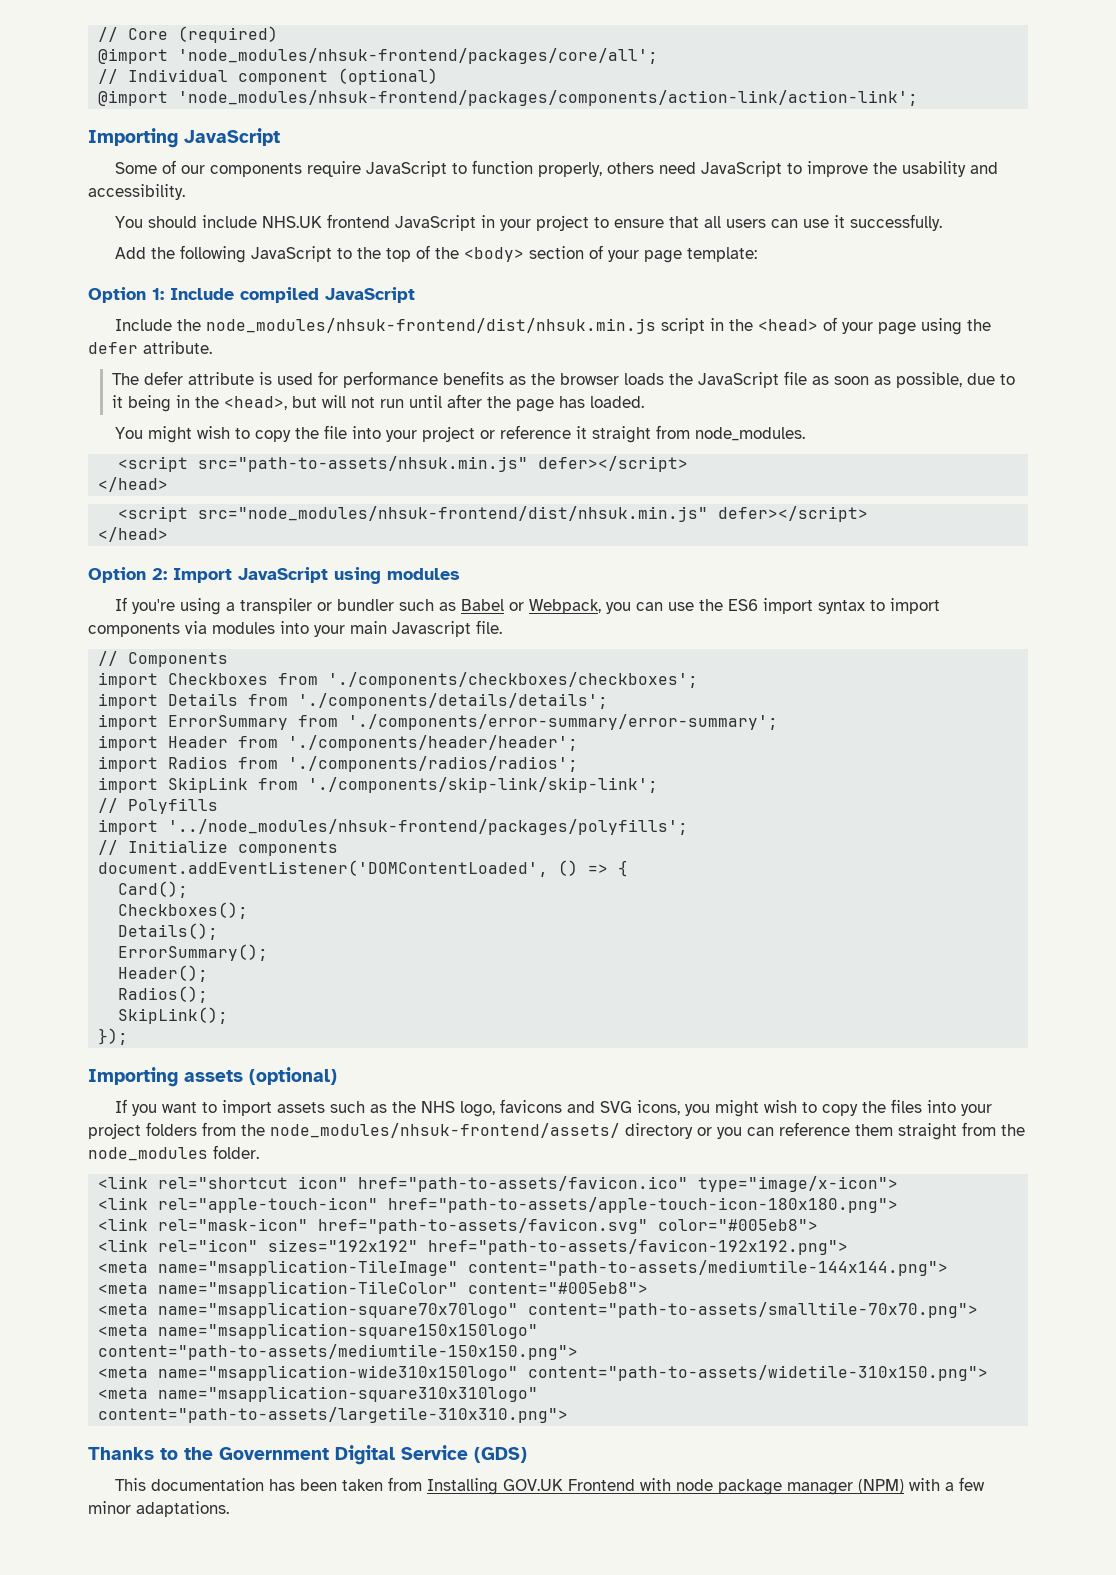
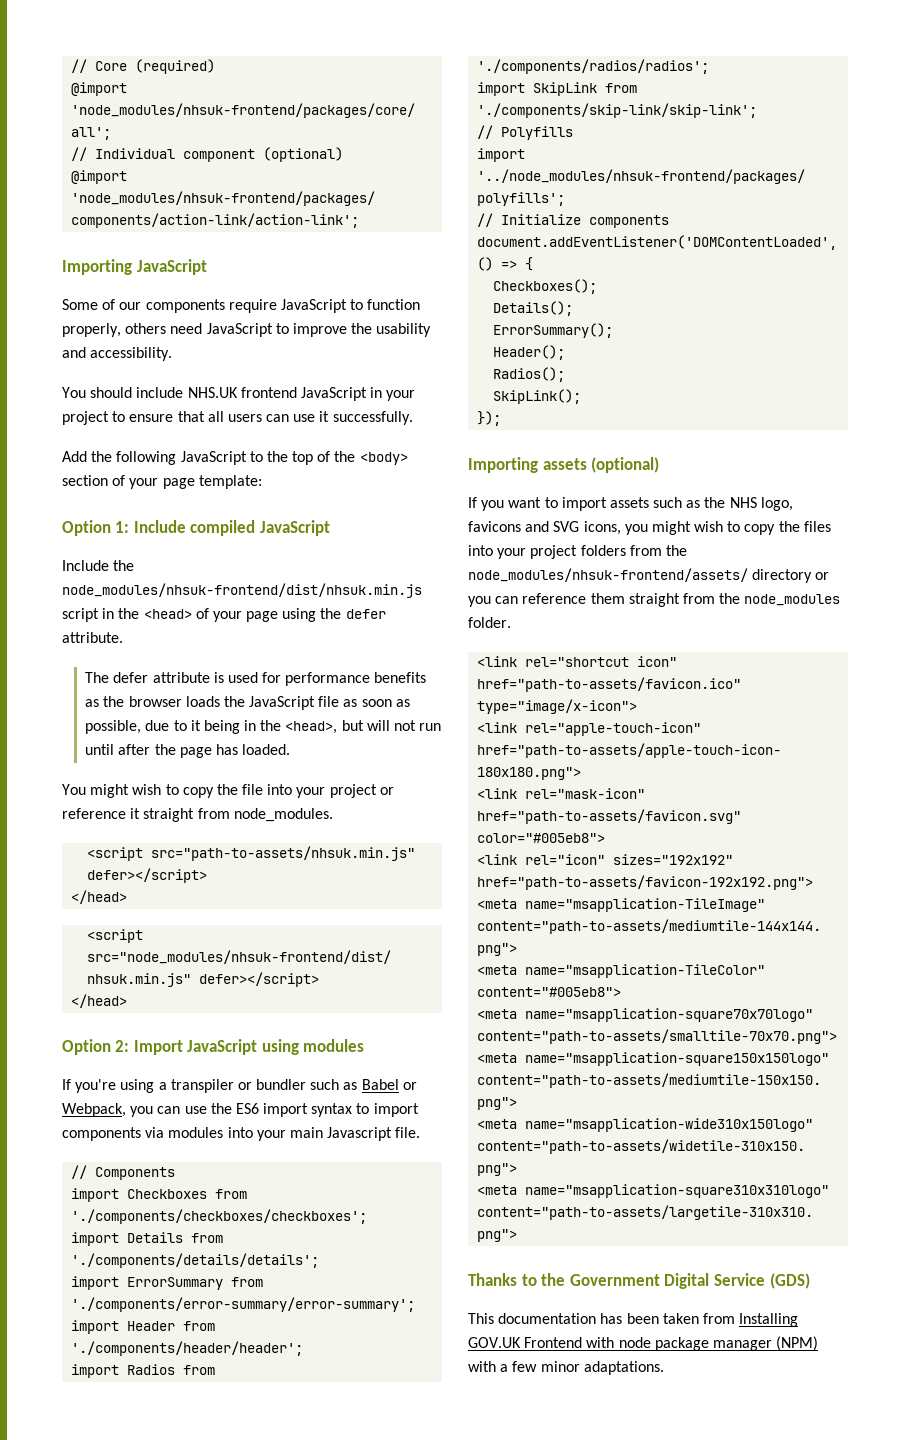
- Card();

